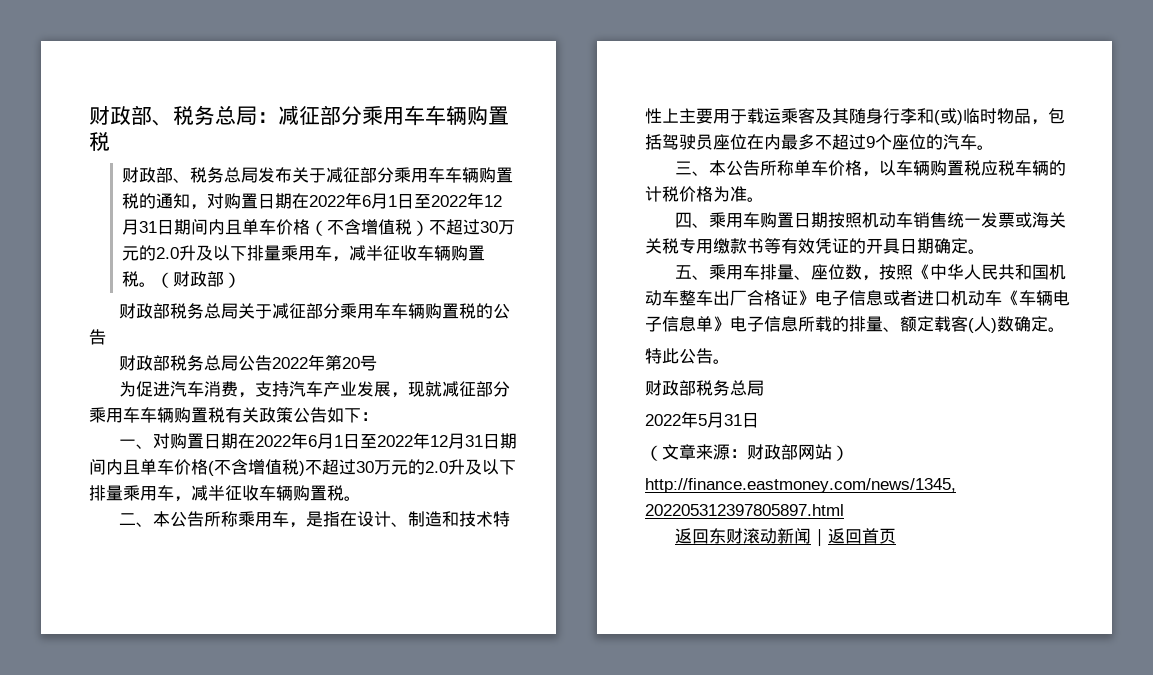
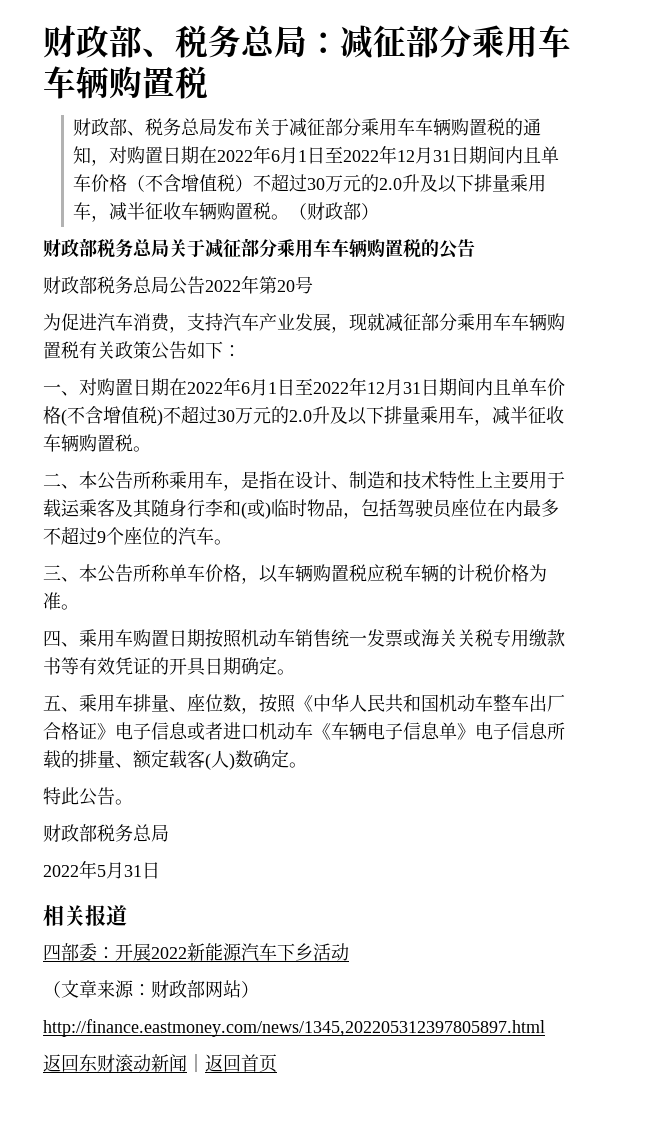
+ 相关报道
+ 四部委：开展2022新能源汽车下乡活动

